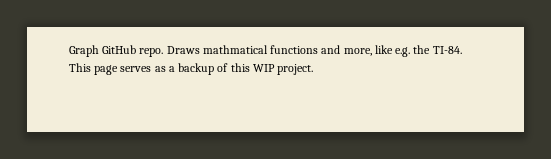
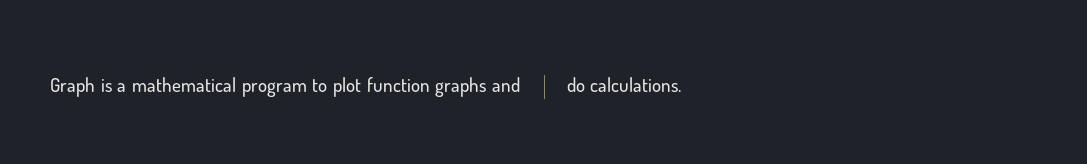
- Graph GitHub repo. Draws mathmatical functions and more, like e.g. the TI-84. This page serves as a backup of this WIP project.
+ Graph is a mathematical program to plot function graphs and do calculations.

